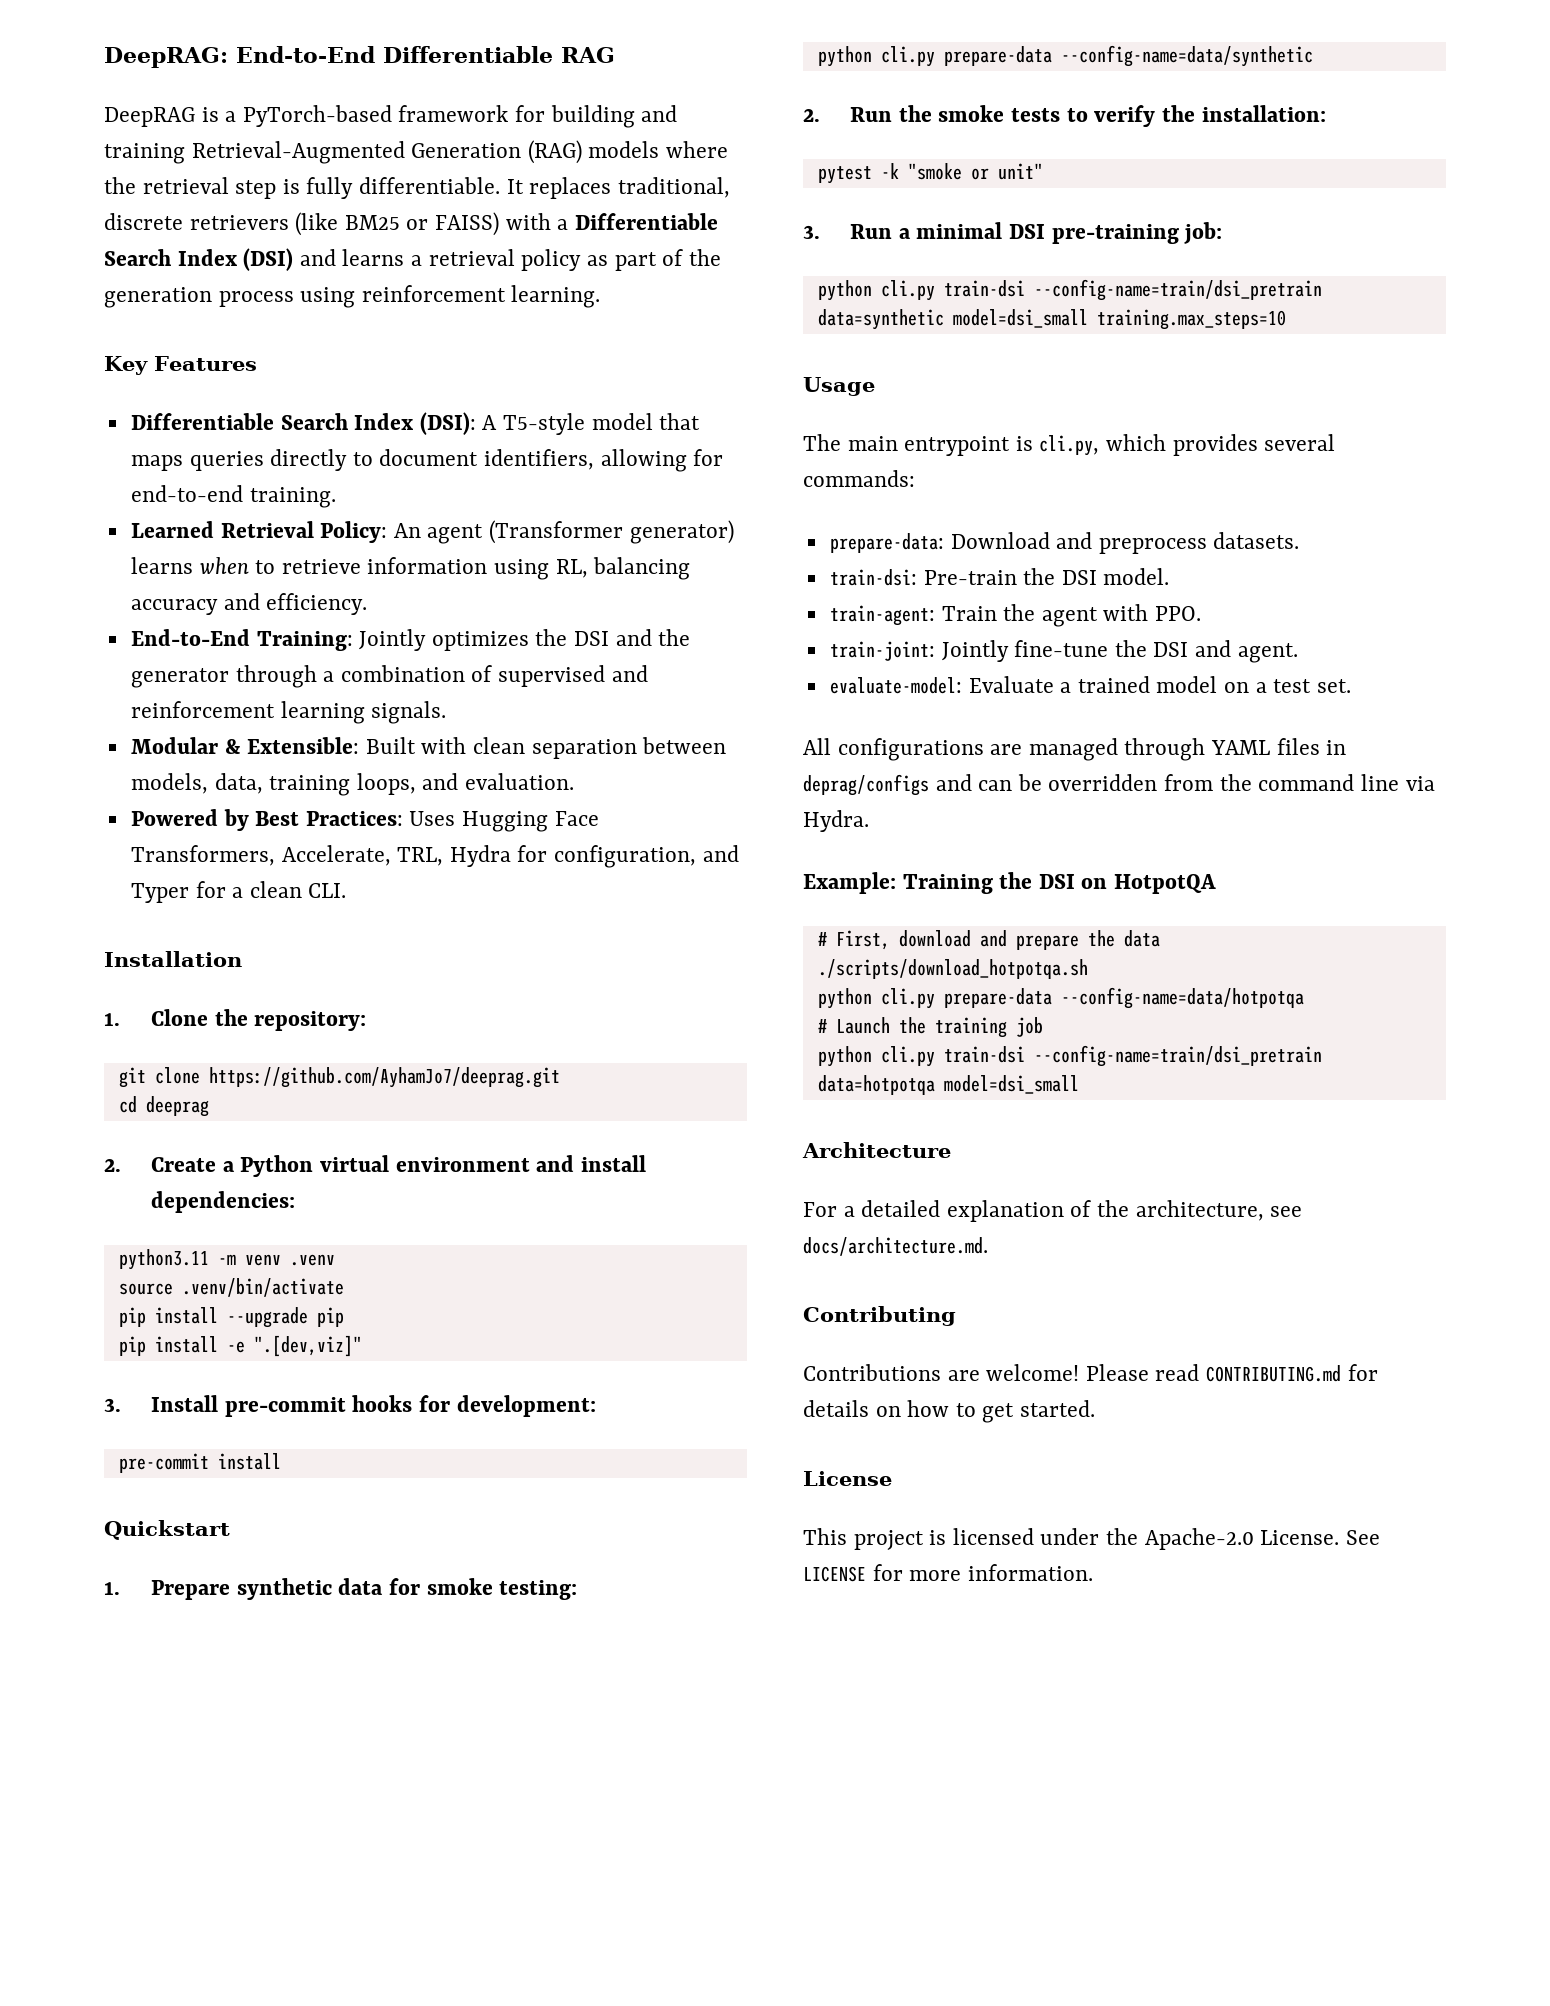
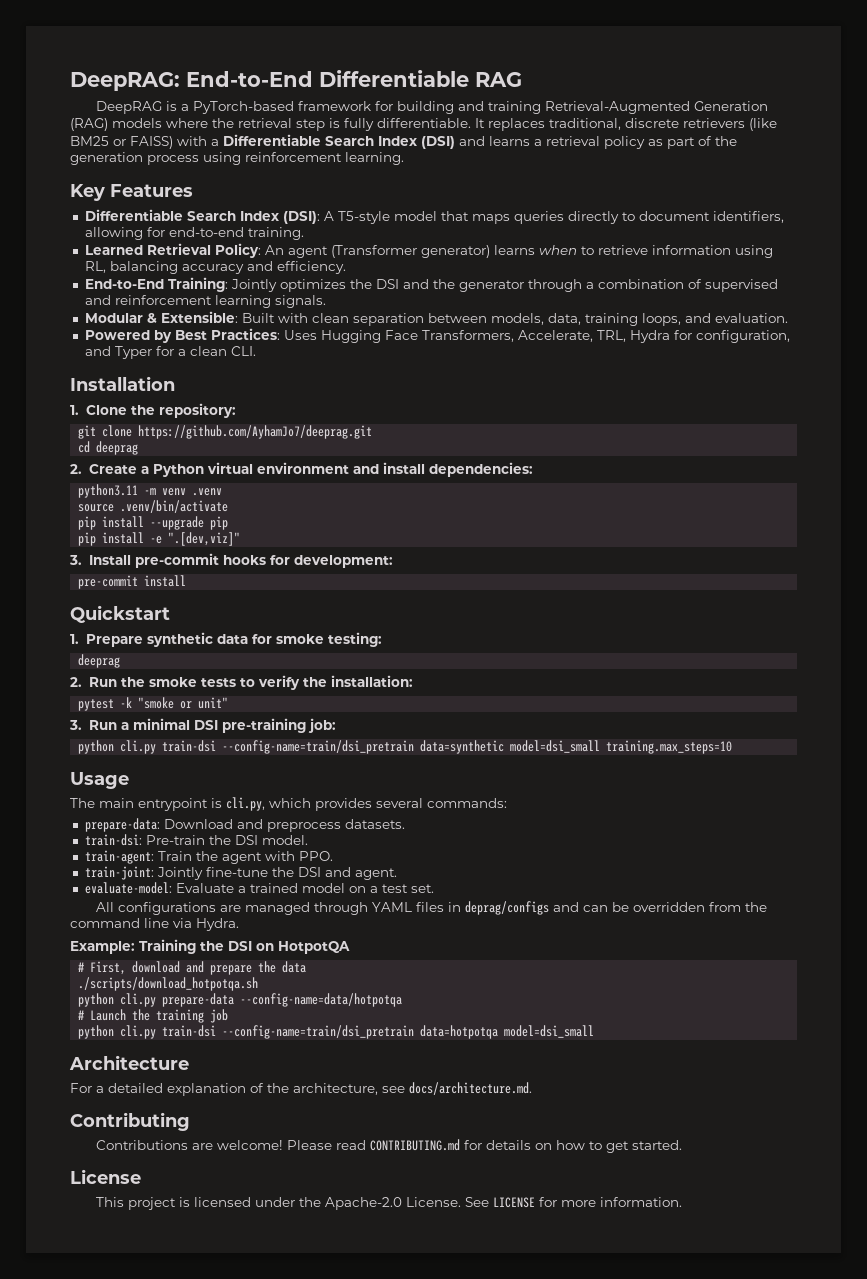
  1. Prepare synthetic data for smoke testing:
- python cli.py prepare-data --config-name=data/synthetic
+ deeprag

